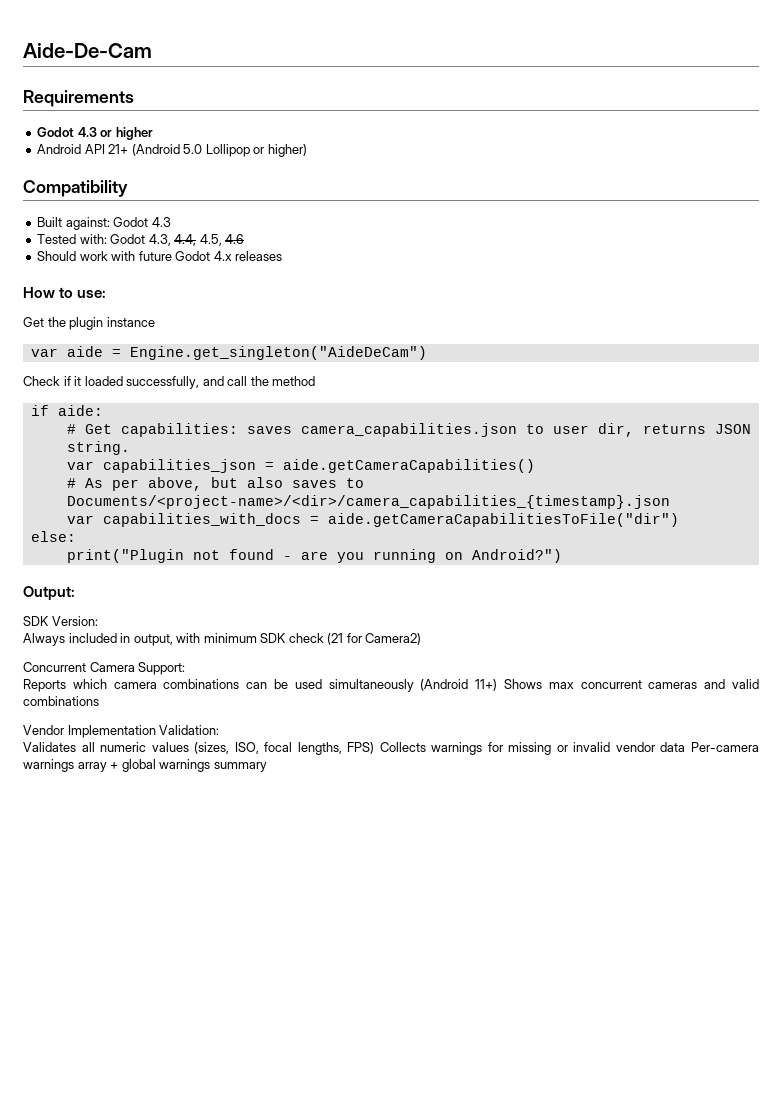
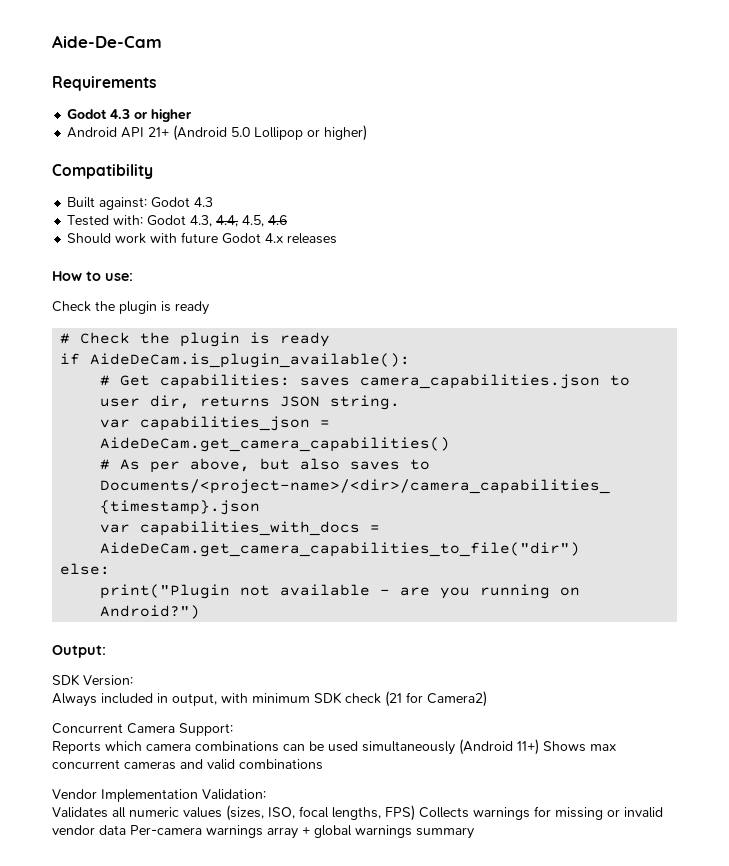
  How to use:
- Get the plugin instance
- var aide = Engine.get_singleton("AideDeCam")
- Check if it loaded successfully, and call the method
- if aide:
+ Check the plugin is ready
+ # Check the plugin is ready
+ if AideDeCam.is_plugin_available():
- var capabilities_json = aide.getCameraCapabilities()
+ var capabilities_json = AideDeCam.get_camera_capabilities()
- var capabilities_with_docs = aide.getCameraCapabilitiesToFile("dir")
+ var capabilities_with_docs = AideDeCam.get_camera_capabilities_to_file("dir")
- print("Plugin not found - are you running on Android?")
+ print("Plugin not available - are you running on Android?")

